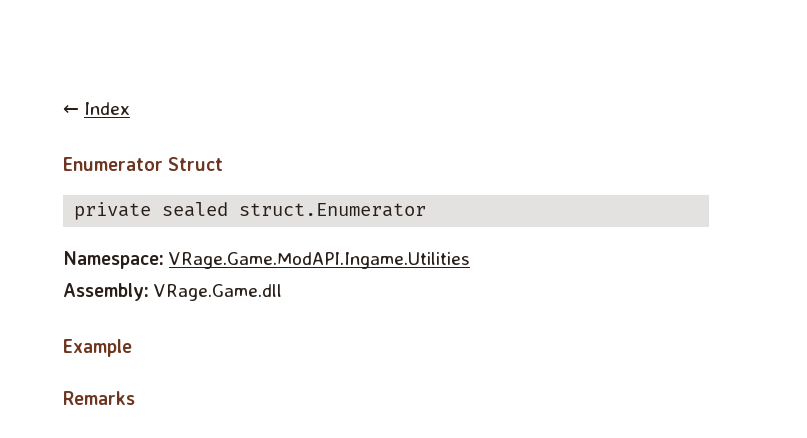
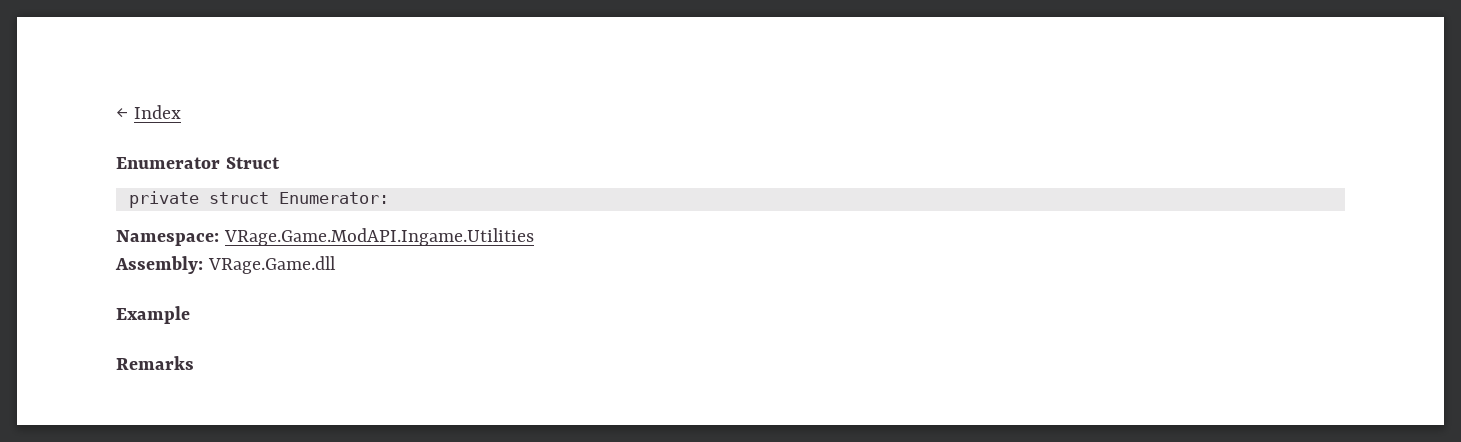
- private sealed struct.Enumerator
+ private struct Enumerator:

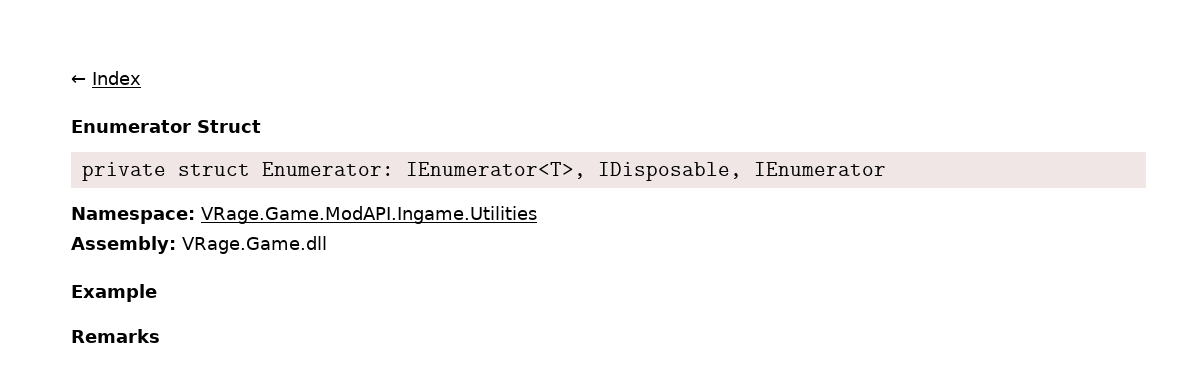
- private struct Enumerator:
+ private struct Enumerator: IEnumerator<T>, IDisposable, IEnumerator

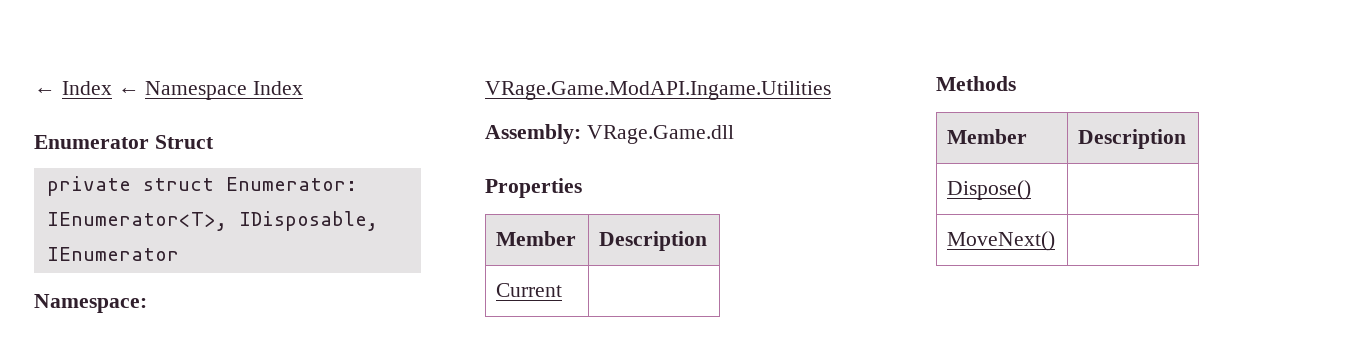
- ← Index
+ ← Index ← Namespace Index
- Example
- Remarks
+ Properties
+ Member | Description
+ Current |
+ Methods
+ Member | Description
+ Dispose() |
+ MoveNext() |

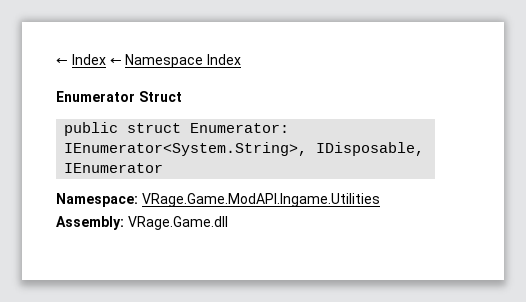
- private struct Enumerator: IEnumerator<T>, IDisposable, IEnumerator
+ public struct Enumerator: IEnumerator<System.String>, IDisposable, IEnumerator
- Properties
- Member | Description
- Current |
- Methods
- Member | Description
- Dispose() |
- MoveNext() |

